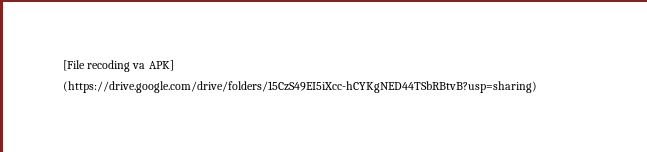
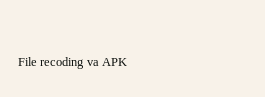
- [File recoding va APK] (https://drive.google.com/drive/folders/15CzS49EI5iXcc-hCYKgNED44TSbRBtvB?usp=sharing)
+ File recoding va APK

